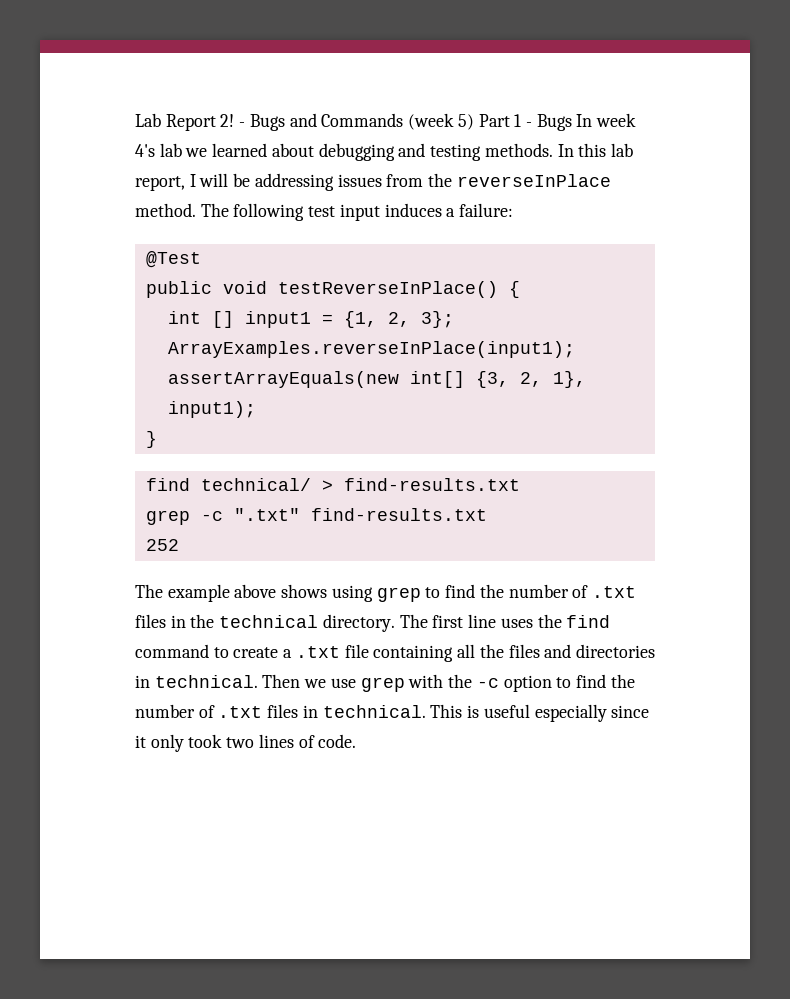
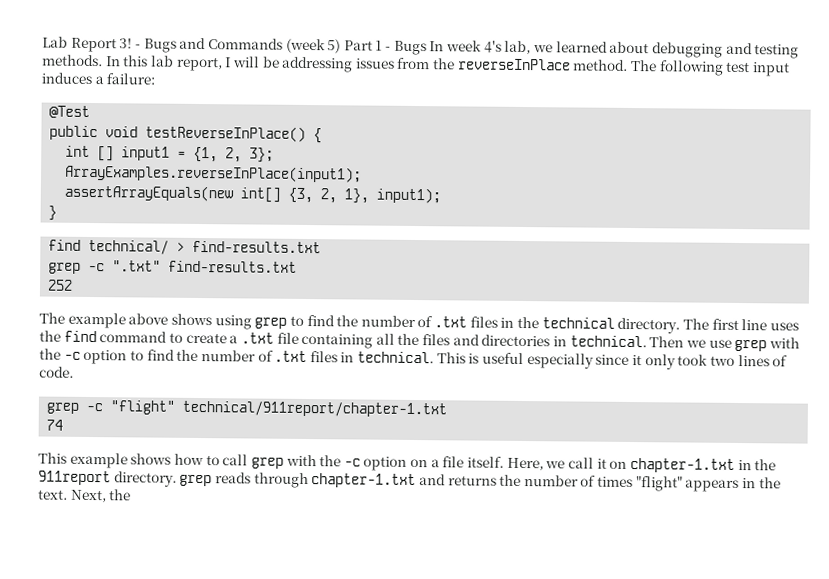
- Lab Report 2!
+ Lab Report 3!
- - Bugs and Commands (week 5) Part 1 - Bugs In week 4's lab we learned about debugging and testing methods.
+ - Bugs and Commands (week 5) Part 1 - Bugs In week 4's lab, we learned about debugging and testing methods.
+ grep -c "flight" technical/911report/chapter-1.txt
+ 74
+ This example shows how to call grep with the -c option on a file itself. Here, we call it on chapter-1.txt in the 911report directory. grep reads through chapter-1.txt and returns the number of times "flight" appears in the text. Next, the

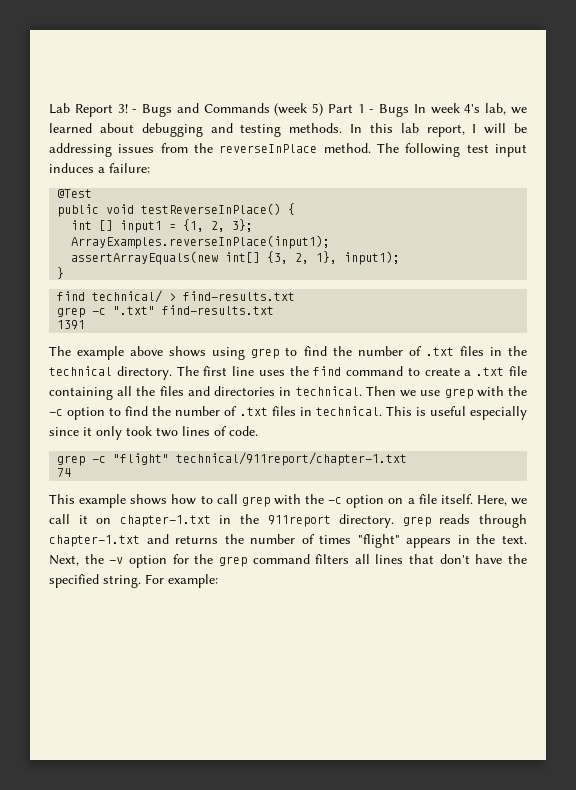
- 252
+ 1391
- Next, the
+ Next, the -v option for the grep command filters all lines that don't have the specified string. For example:

